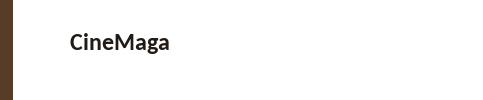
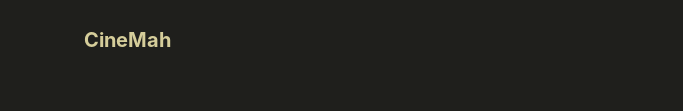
- CineMaga
+ CineMah

